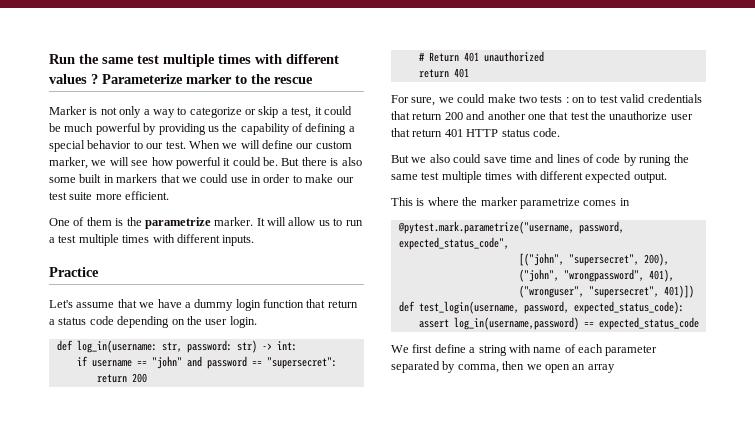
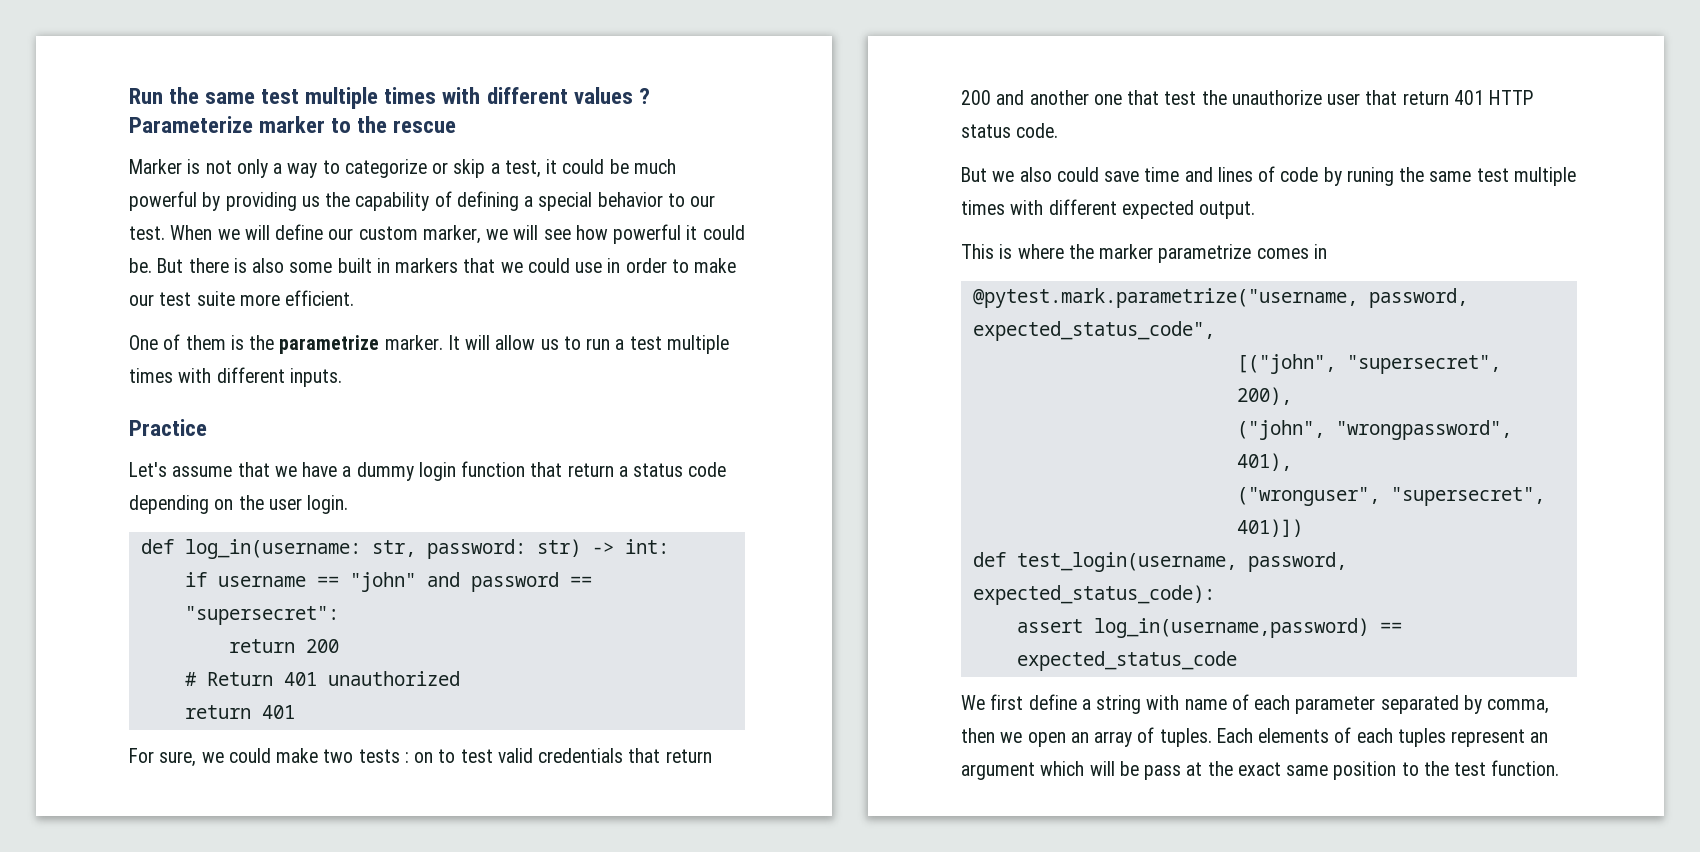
- We first define a string with name of each parameter separated by comma, then we open an array
+ We first define a string with name of each parameter separated by comma, then we open an array of tuples. Each elements of each tuples represent an argument which will be pass at the exact same position to the test function.

